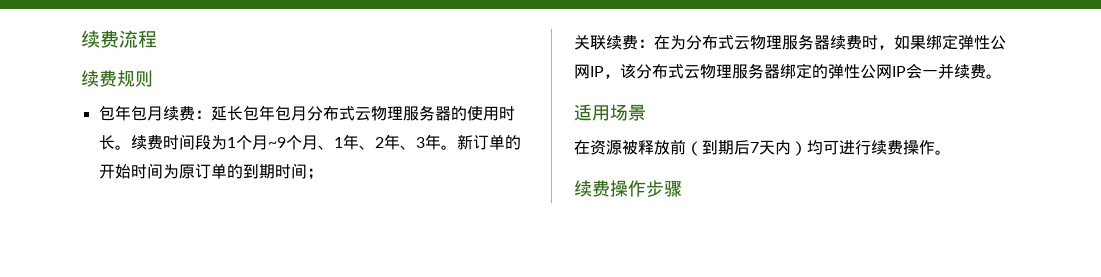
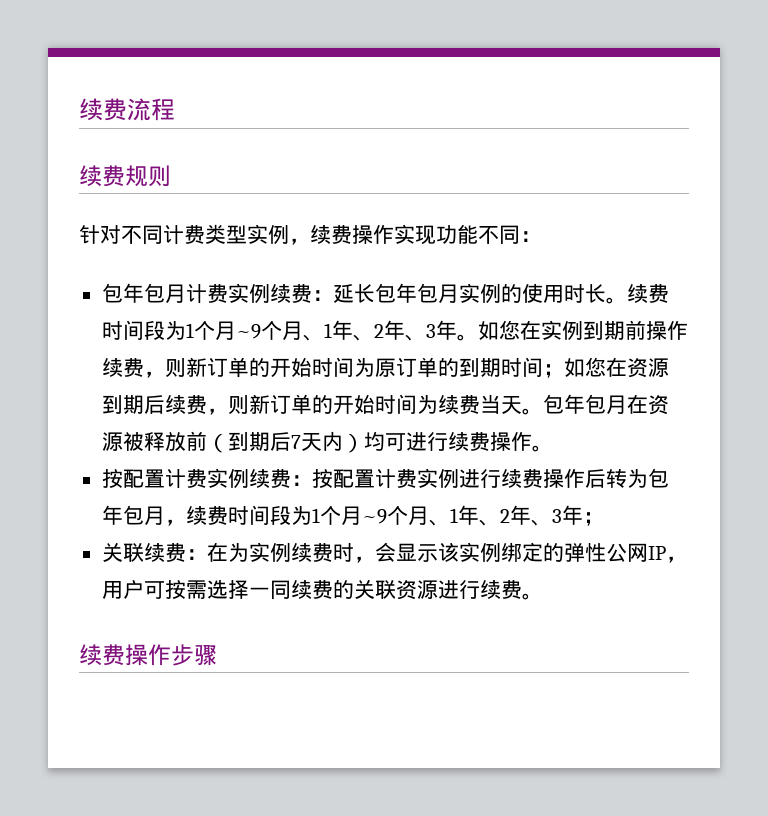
- 包年包月续费：延长包年包月分布式云物理服务器的使用时长。
+ 针对不同计费类型实例，续费操作实现功能不同：
+ 包年包月计费实例续费：延长包年包月实例的使用时长。
- 新订单的开始时间为原订单的到期时间；
- 关联续费：在为分布式云物理服务器续费时，如果绑定弹性公网IP，该分布式云物理服务器绑定的弹性公网IP会一并续费。
- 适用场景
- 在资源被释放前（到期后7天内）均可进行续费操作。
+ 如您在实例到期前操作续费，则新订单的开始时间为原订单的到期时间；如您在资源到期后续费，则新订单的开始时间为续费当天。包年包月在资源被释放前（到期后7天内）均可进行续费操作。
+ 按配置计费实例续费：按配置计费实例进行续费操作后转为包年包月，续费时间段为1个月~9个月、1年、2年、3年；
+ 关联续费：在为实例续费时，会显示该实例绑定的弹性公网IP，用户可按需选择一同续费的关联资源进行续费。

